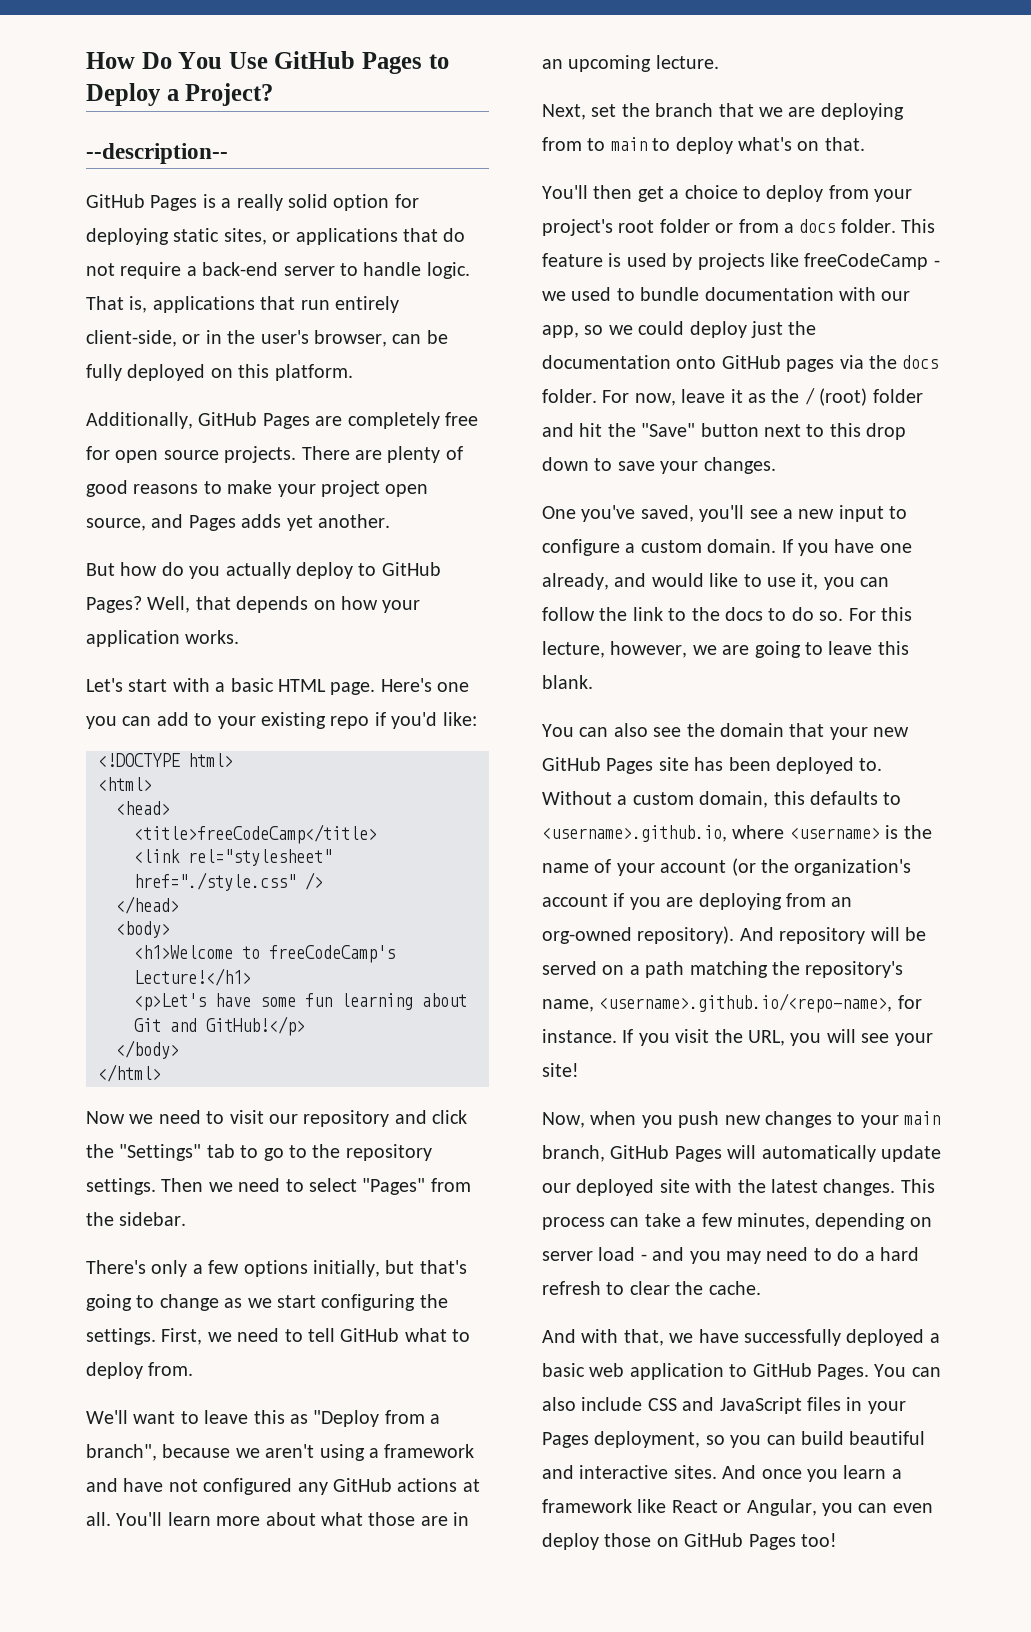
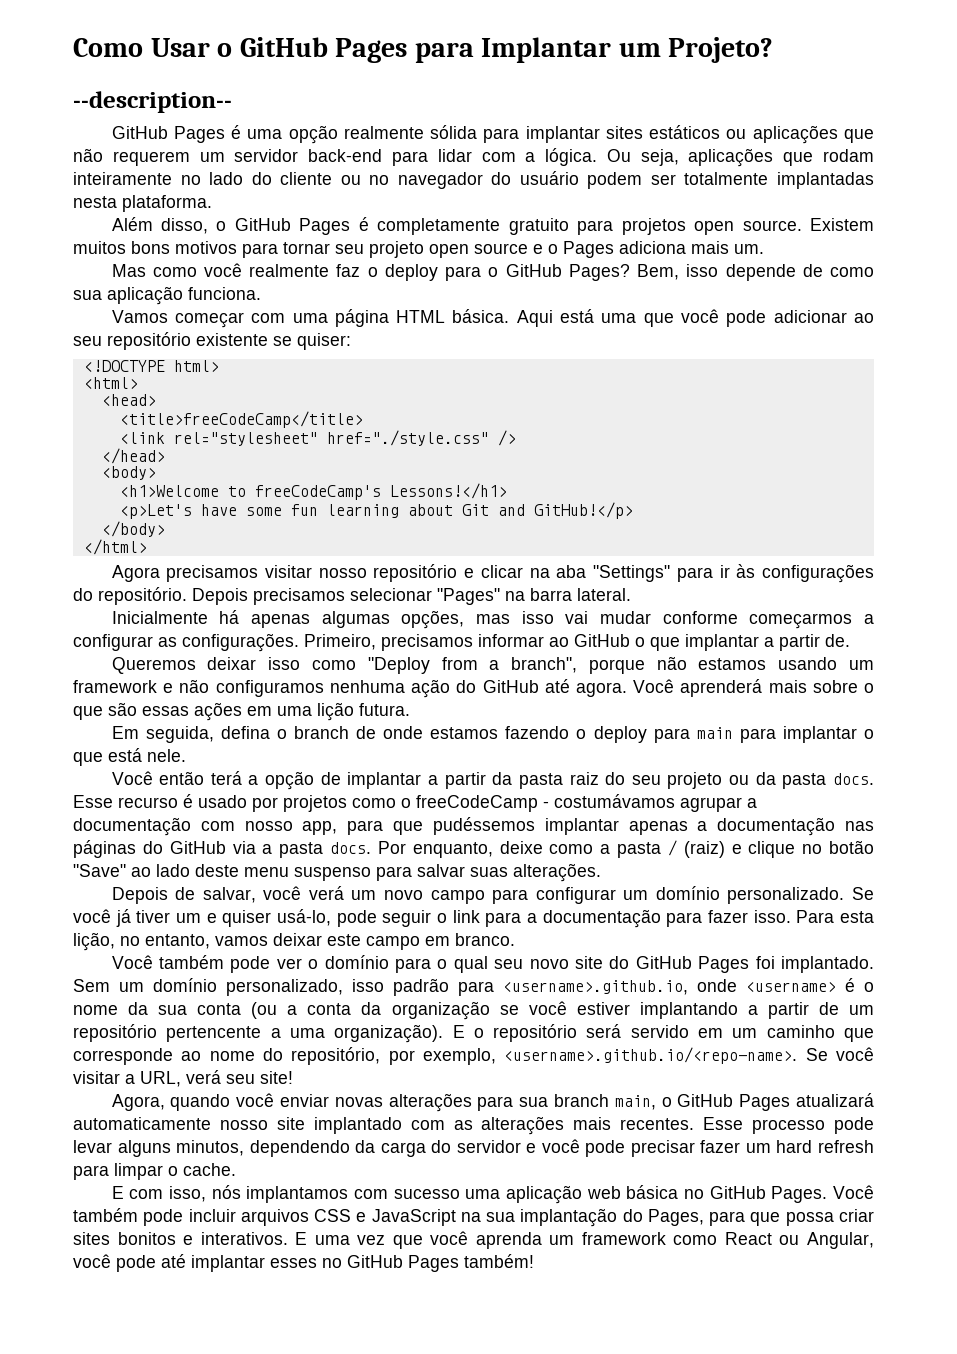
- How Do You Use GitHub Pages to Deploy a Project?
+ Como Usar o GitHub Pages para Implantar um Projeto?
  --description--
- GitHub Pages is a really solid option for deploying static sites, or applications that do not require a back-end server to handle logic. That is, applications that run entirely client-side, or in the user's browser, can be fully deployed on this platform.
- Additionally, GitHub Pages are completely free for open source projects. There are plenty of good reasons to make your project open source, and Pages adds yet another.
- But how do you actually deploy to GitHub Pages? Well, that depends on how your application works.
- Let's start with a basic HTML page. Here's one you can add to your existing repo if you'd like:
+ GitHub Pages é uma opção realmente sólida para implantar sites estáticos ou aplicações que não requerem um servidor back-end para lidar com a lógica. Ou seja, aplicações que rodam inteiramente no lado do cliente ou no navegador do usuário podem ser totalmente implantadas nesta plataforma.
+ Além disso, o GitHub Pages é completamente gratuito para projetos open source. Existem muitos bons motivos para tornar seu projeto open source e o Pages adiciona mais um.
+ Mas como você realmente faz o deploy para o GitHub Pages? Bem, isso depende de como sua aplicação funciona.
+ Vamos começar com uma página HTML básica. Aqui está uma que você pode adicionar ao seu repositório existente se quiser:
- <h1>Welcome to freeCodeCamp's Lecture!</h1>
+ <h1>Welcome to freeCodeCamp's Lessons!</h1>
- Now we need to visit our repository and click the "Settings" tab to go to the repository settings. Then we need to select "Pages" from the sidebar.
- There's only a few options initially, but that's going to change as we start configuring the settings. First, we need to tell GitHub what to deploy from.
- We'll want to leave this as "Deploy from a branch", because we aren't using a framework and have not configured any GitHub actions at all. You'll learn more about what those are in an upcoming lecture.
- Next, set the branch that we are deploying from to main to deploy what's on that.
- You'll then get a choice to deploy from your project's root folder or from a docs folder. This feature is used by projects like freeCodeCamp - we used to bundle documentation with our app, so we could deploy just the documentation onto GitHub pages via the docs folder. For now, leave it as the / (root) folder and hit the "Save" button next to this drop down to save your changes.
- One you've saved, you'll see a new input to configure a custom domain. If you have one already, and would like to use it, you can follow the link to the docs to do so. For this lecture, however, we are going to leave this blank.
- You can also see the domain that your new GitHub Pages site has been deployed to. Without a custom domain, this defaults to <username>.github.io, where <username> is the name of your account (or the organization's account if you are deploying from an org-owned repository). And repository will be served on a path matching the repository's name, <username>.github.io/<repo-name>, for instance. If you visit the URL, you will see your site!
- Now, when you push new changes to your main branch, GitHub Pages will automatically update our deployed site with the latest changes. This process can take a few minutes, depending on server load - and you may need to do a hard refresh to clear the cache.
- And with that, we have successfully deployed a basic web application to GitHub Pages. You can also include CSS and JavaScript files in your Pages deployment, so you can build beautiful and interactive sites. And once you learn a framework like React or Angular, you can even deploy those on GitHub Pages too!
+ Agora precisamos visitar nosso repositório e clicar na aba "Settings" para ir às configurações do repositório. Depois precisamos selecionar "Pages" na barra lateral.
+ Inicialmente há apenas algumas opções, mas isso vai mudar conforme começarmos a configurar as configurações. Primeiro, precisamos informar ao GitHub o que implantar a partir de.
+ Queremos deixar isso como "Deploy from a branch", porque não estamos usando um framework e não configuramos nenhuma ação do GitHub até agora. Você aprenderá mais sobre o que são essas ações em uma lição futura.
+ Em seguida, defina o branch de onde estamos fazendo o deploy para main para implantar o que está nele.
+ Você então terá a opção de implantar a partir da pasta raiz do seu projeto ou da pasta docs. Esse recurso é usado por projetos como o freeCodeCamp - costumávamos agrupar a documentação com nosso app, para que pudéssemos implantar apenas a documentação nas páginas do GitHub via a pasta docs. Por enquanto, deixe como a pasta / (raiz) e clique no botão "Save" ao lado deste menu suspenso para salvar suas alterações.
+ Depois de salvar, você verá um novo campo para configurar um domínio personalizado. Se você já tiver um e quiser usá-lo, pode seguir o link para a documentação para fazer isso. Para esta lição, no entanto, vamos deixar este campo em branco.
+ Você também pode ver o domínio para o qual seu novo site do GitHub Pages foi implantado. Sem um domínio personalizado, isso padrão para <username>.github.io, onde <username> é o nome da sua conta (ou a conta da organização se você estiver implantando a partir de um repositório pertencente a uma organização). E o repositório será servido em um caminho que corresponde ao nome do repositório, por exemplo, <username>.github.io/<repo-name>. Se você visitar a URL, verá seu site!
+ Agora, quando você enviar novas alterações para sua branch main, o GitHub Pages atualizará automaticamente nosso site implantado com as alterações mais recentes. Esse processo pode levar alguns minutos, dependendo da carga do servidor e você pode precisar fazer um hard refresh para limpar o cache.
+ E com isso, nós implantamos com sucesso uma aplicação web básica no GitHub Pages. Você também pode incluir arquivos CSS e JavaScript na sua implantação do Pages, para que possa criar sites bonitos e interativos. E uma vez que você aprenda um framework como React ou Angular, você pode até implantar esses no GitHub Pages também!

